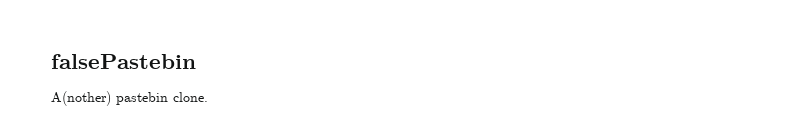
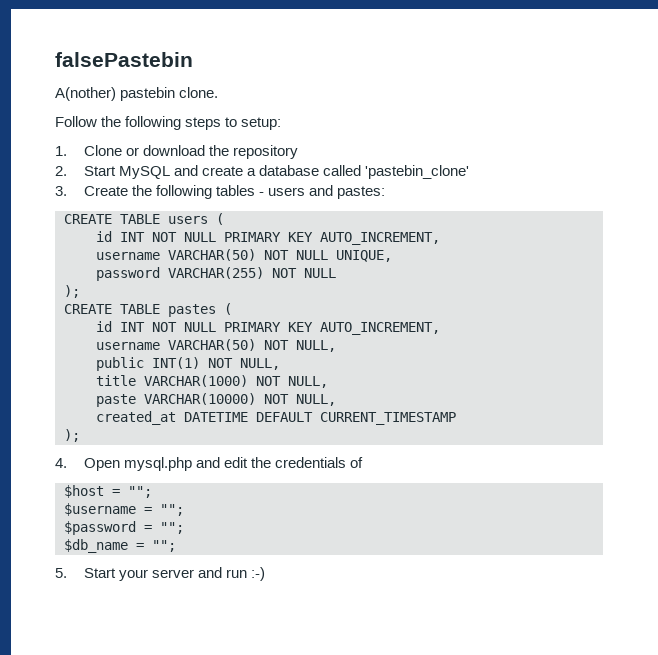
+ Follow the following steps to setup:
+ 1. Clone or download the repository
+ 2. Start MySQL and create a database called 'pastebin_clone'
+ 3. Create the following tables - users and pastes:
+ CREATE TABLE users (
+ id INT NOT NULL PRIMARY KEY AUTO_INCREMENT,
+ username VARCHAR(50) NOT NULL UNIQUE,
+ password VARCHAR(255) NOT NULL
+ );
+ CREATE TABLE pastes (
+ id INT NOT NULL PRIMARY KEY AUTO_INCREMENT,
+ username VARCHAR(50) NOT NULL,
+ public INT(1) NOT NULL,
+ title VARCHAR(1000) NOT NULL,
+ paste VARCHAR(10000) NOT NULL,
+ created_at DATETIME DEFAULT CURRENT_TIMESTAMP
+ );
+ 4. Open mysql.php and edit the credentials of
+ $host = "";
+ $username = "";
+ $password = "";
+ $db_name = "";
+ 5. Start your server and run :-)

